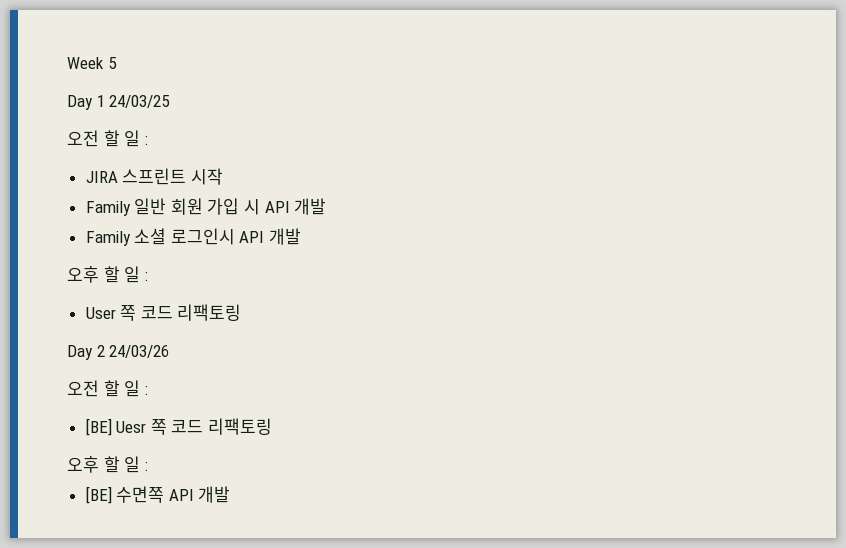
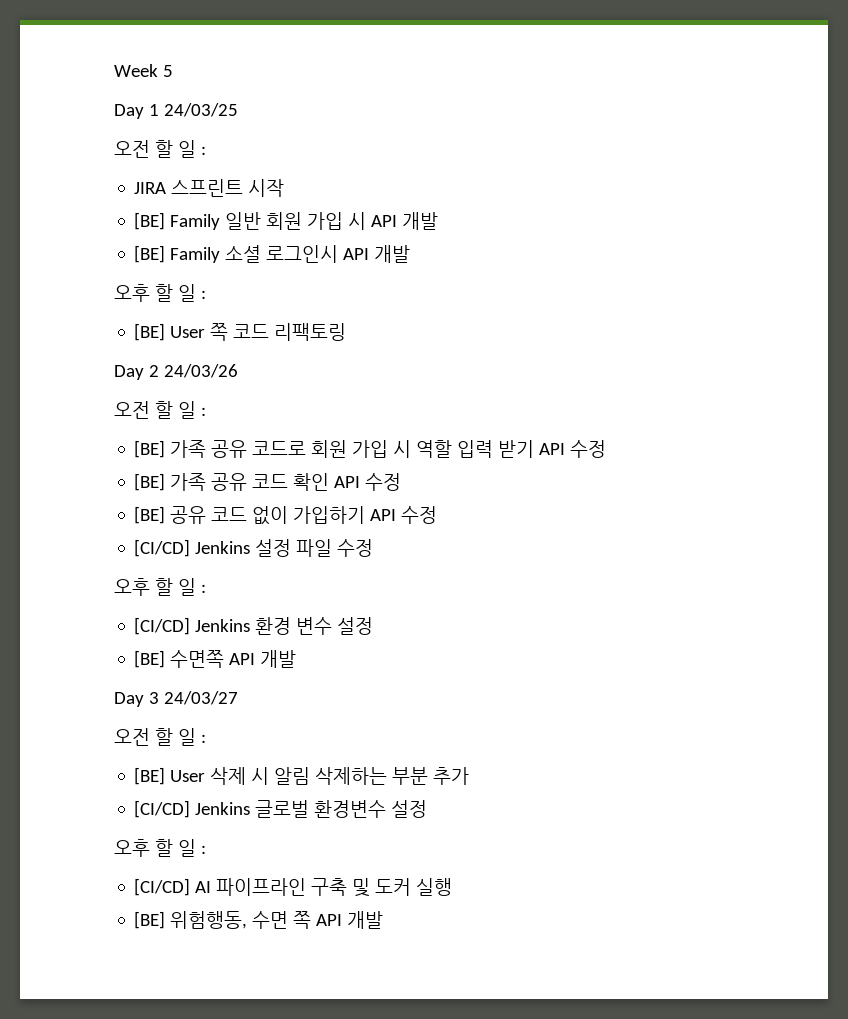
- Family 일반 회원 가입 시 API 개발
+ [BE] Family 일반 회원 가입 시 API 개발
- Family 소셜 로그인시 API 개발
+ [BE] Family 소셜 로그인시 API 개발
- User 쪽 코드 리팩토링
+ [BE] User 쪽 코드 리팩토링
- [BE] Uesr 쪽 코드 리팩토링
+ [BE] 가족 공유 코드로 회원 가입 시 역할 입력 받기 API 수정
+ [BE] 가족 공유 코드 확인 API 수정
+ [BE] 공유 코드 없이 가입하기 API 수정
+ [CI/CD] Jenkins 설정 파일 수정
  오후 할 일 :
+ [CI/CD] Jenkins 환경 변수 설정
+ Day 3 24/03/27
+ 오전 할 일 :
+ [BE] User 삭제 시 알림 삭제하는 부분 추가
+ [CI/CD] Jenkins 글로벌 환경변수 설정
+ 오후 할 일 :
+ [CI/CD] AI 파이프라인 구축 및 도커 실행
+ [BE] 위험행동, 수면 쪽 API 개발

